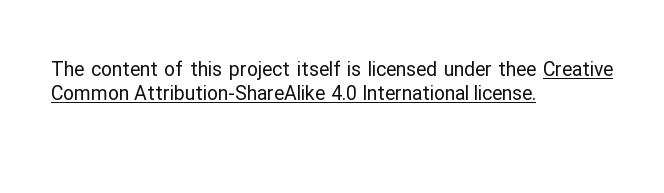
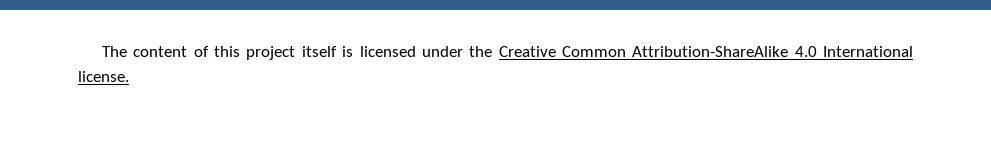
- The content of this project itself is licensed under thee Creative Common Attribution-ShareAlike 4.0 International license.
+ The content of this project itself is licensed under the Creative Common Attribution-ShareAlike 4.0 International license.

